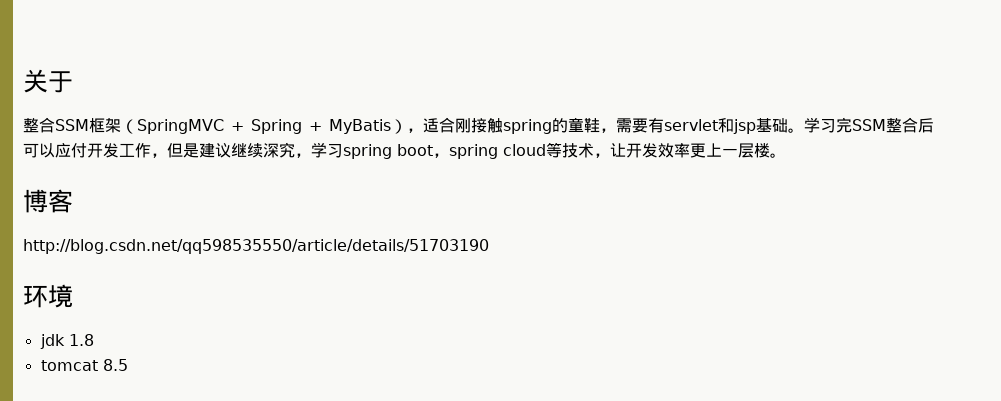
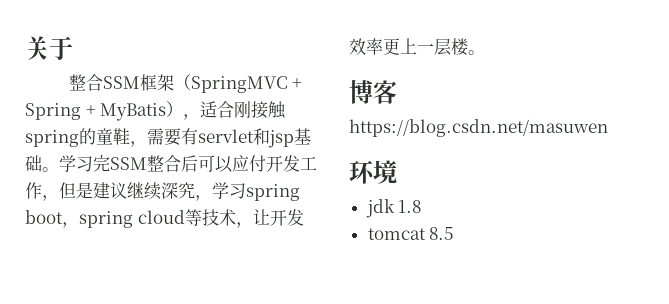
- http://blog.csdn.net/qq598535550/article/details/51703190
+ https://blog.csdn.net/masuwen

